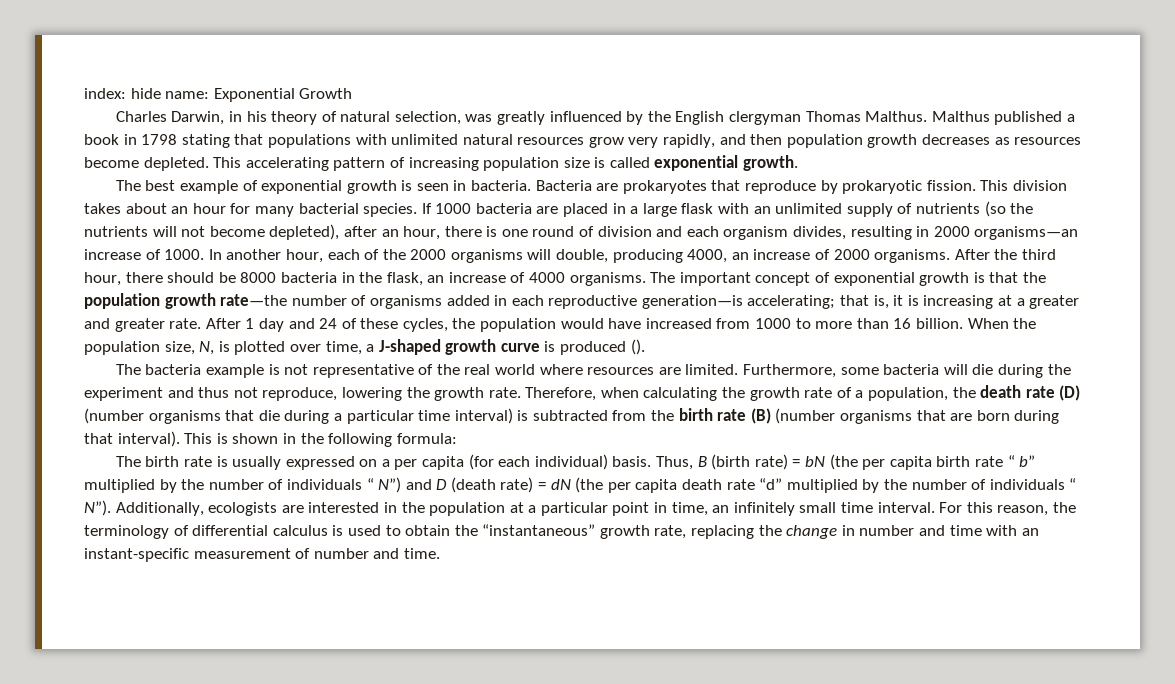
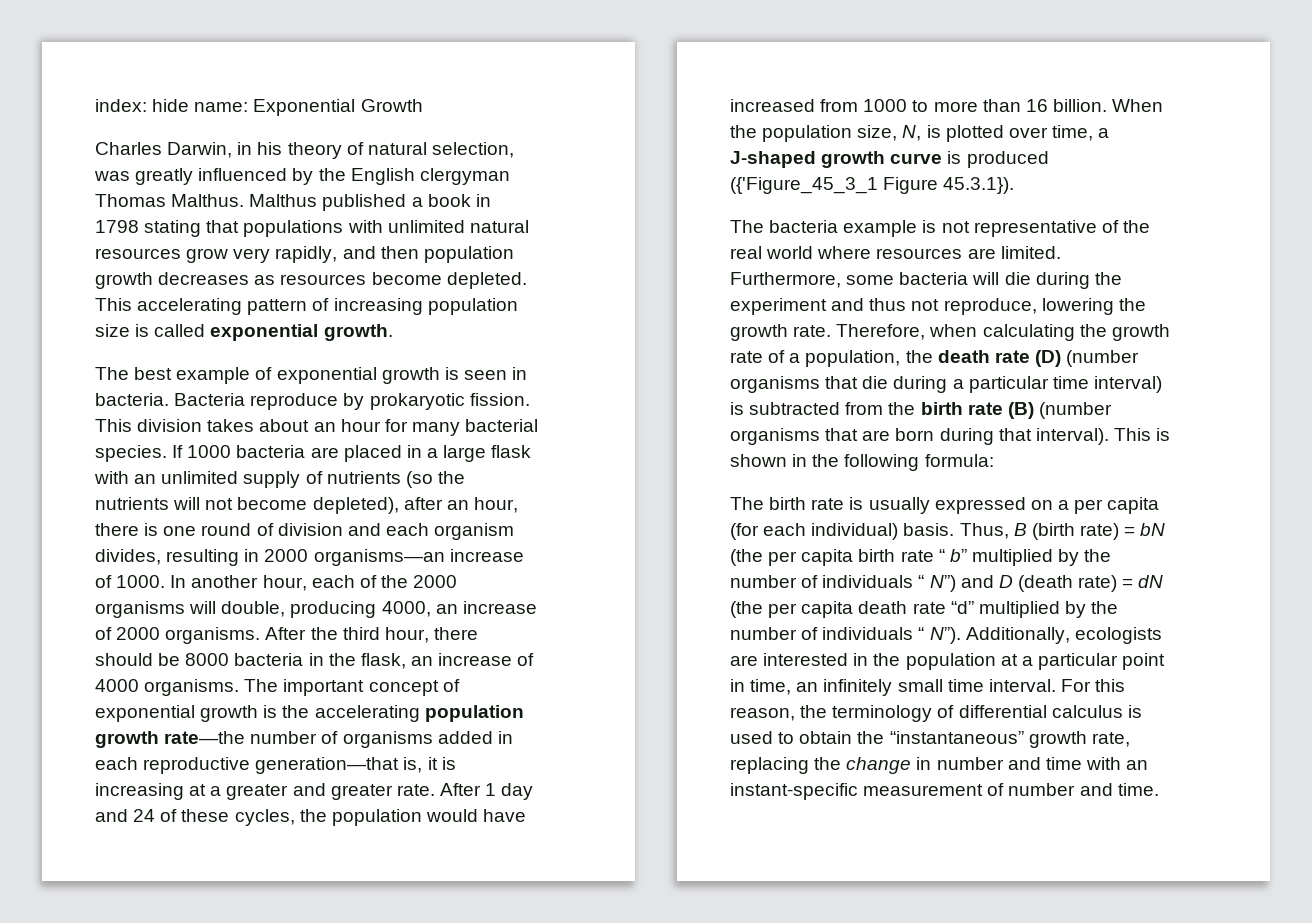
- Bacteria are prokaryotes that reproduce by prokaryotic fission.
+ Bacteria reproduce by prokaryotic fission.
- The important concept of exponential growth is that the population growth rate—the number of organisms added in each reproductive generation—is accelerating; that is, it is increasing at a greater and greater rate.
+ The important concept of exponential growth is the accelerating population growth rate—the number of organisms added in each reproductive generation—that is, it is increasing at a greater and greater rate.
- When the population size, N, is plotted over time, a J-shaped growth curve is produced ().
+ When the population size, N, is plotted over time, a J-shaped growth curve is produced ({'Figure_45_3_1 Figure 45.3.1}).

